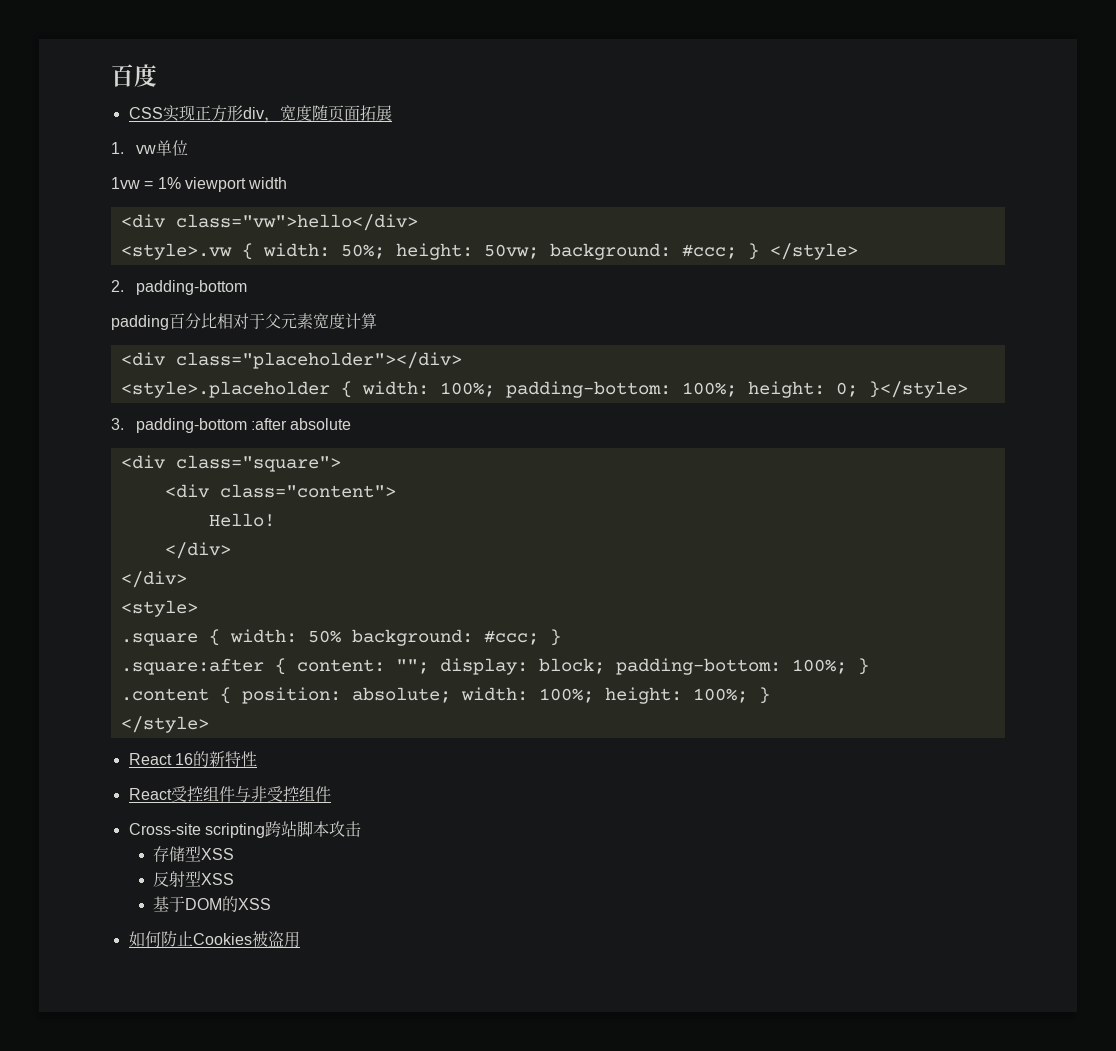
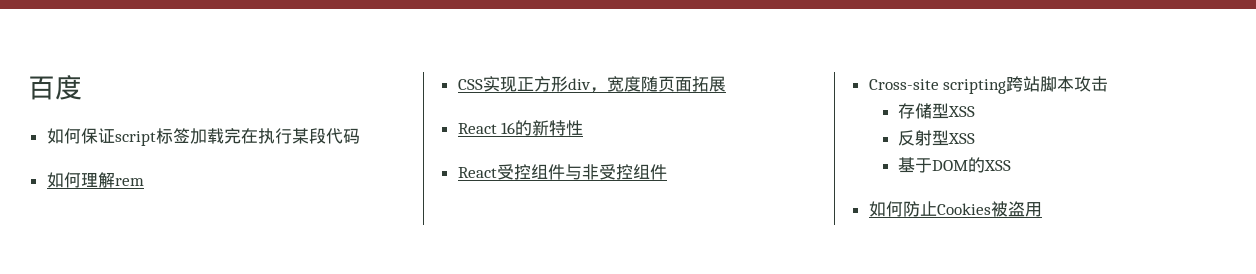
+ 如何保证script标签加载完在执行某段代码
+ 如何理解rem
- 1. vw单位
- 1vw = 1% viewport width
- <div class="vw">hello</div>
- <style>.vw { width: 50%; height: 50vw; background: #ccc; } </style>
- 2. padding-bottom
- padding百分比相对于父元素宽度计算
- <div class="placeholder"></div>
- <style>.placeholder { width: 100%; padding-bottom: 100%; height: 0; }</style>
- 3. padding-bottom :after absolute
- <div class="square">
- <div class="content">
- Hello!
- </div>
- </div>
- <style>
- .square { width: 50% background: #ccc; }
- .square:after { content: ""; display: block; padding-bottom: 100%; }
- .content { position: absolute; width: 100%; height: 100%; }
- </style>

